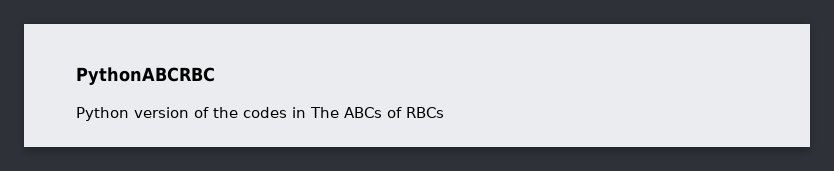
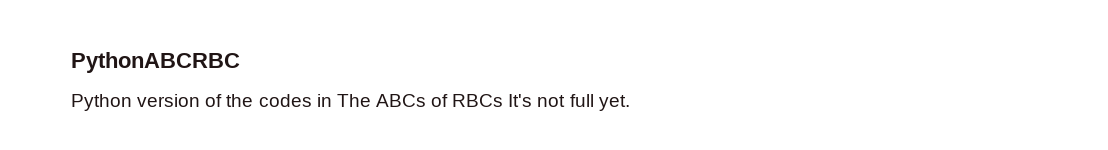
- Python version of the codes in The ABCs of RBCs
+ Python version of the codes in The ABCs of RBCs It's not full yet.

